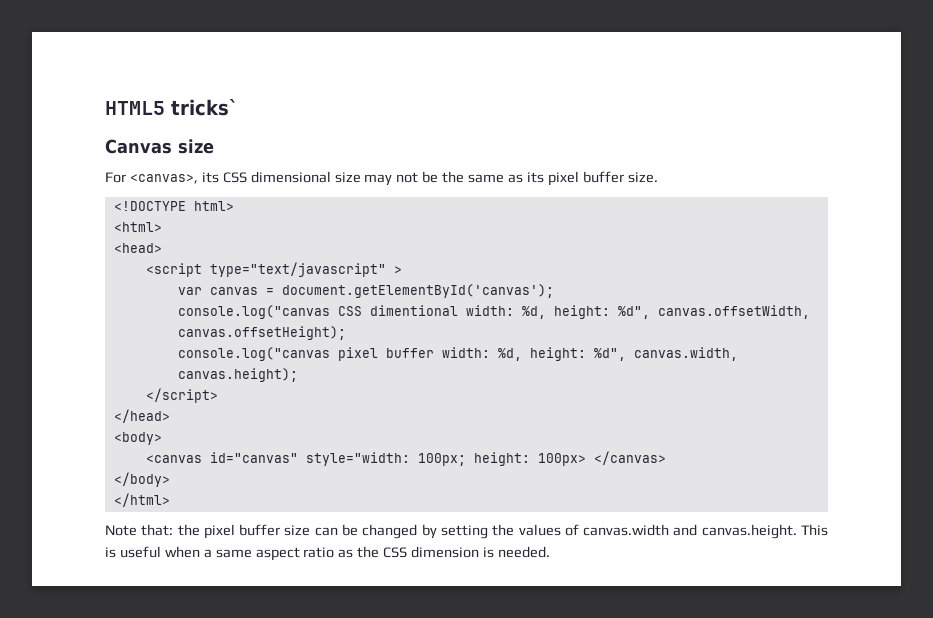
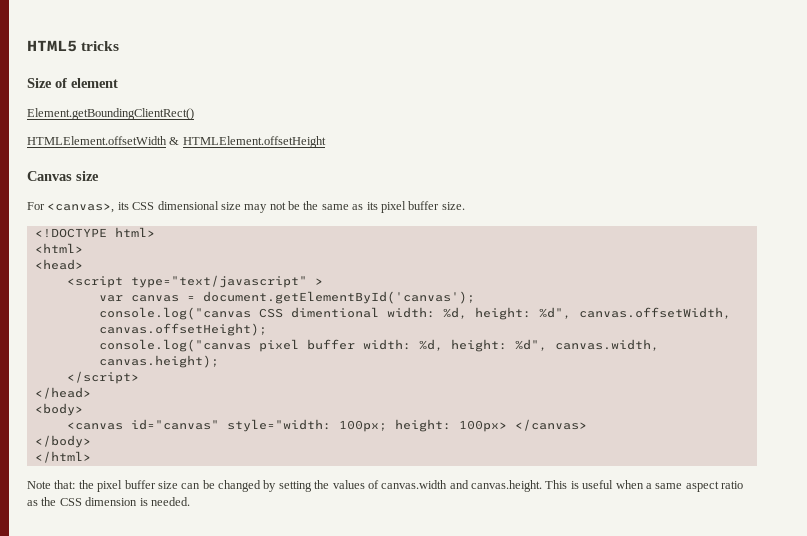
- HTML5 tricks`
+ HTML5 tricks
+ Size of element
+ Element.getBoundingClientRect()
+ HTMLElement.offsetWidth & HTMLElement.offsetHeight

